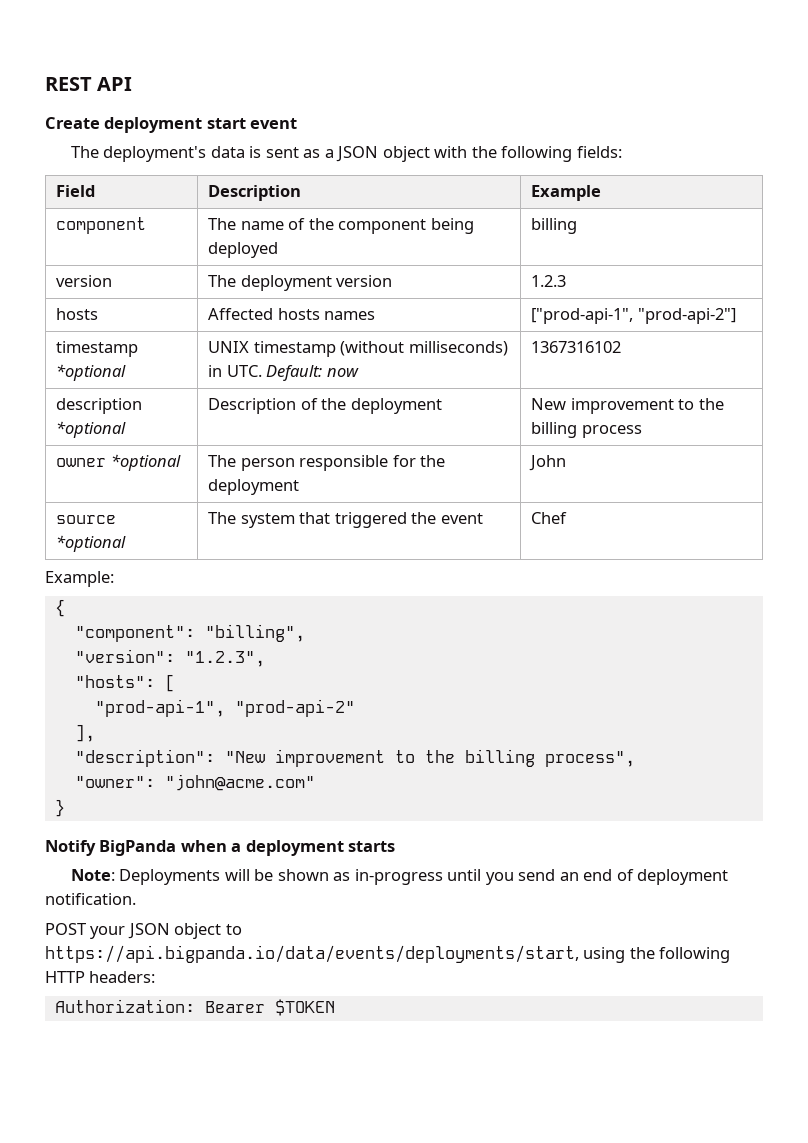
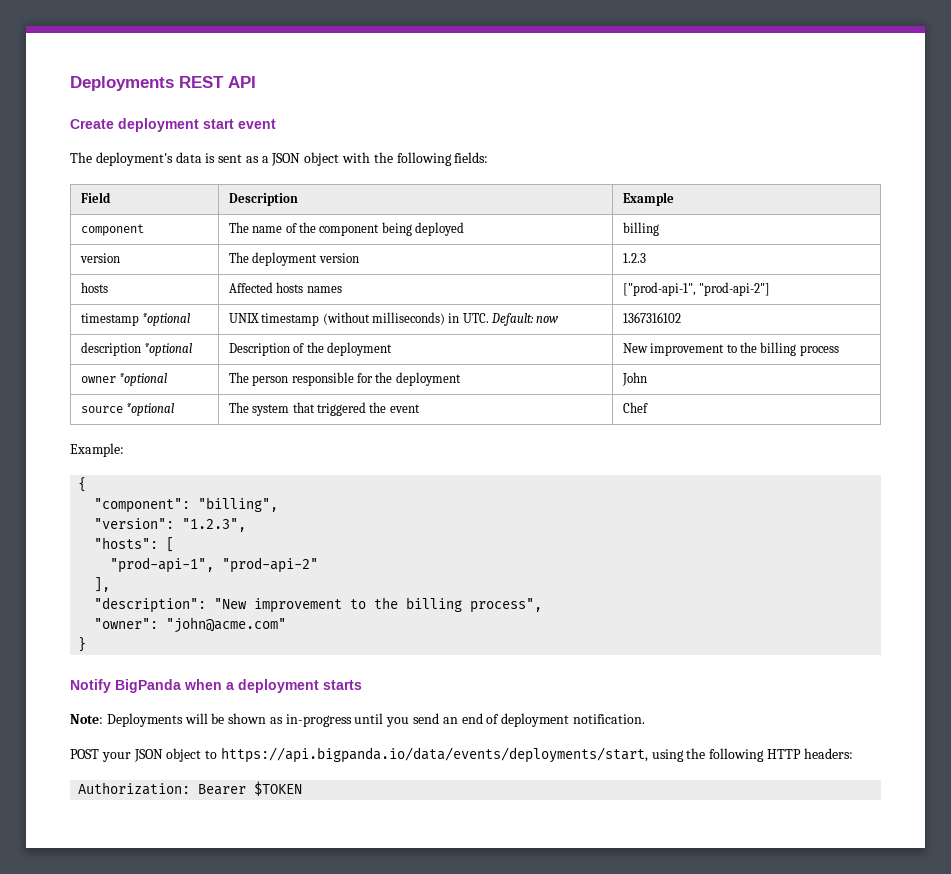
- REST API
+ Deployments REST API

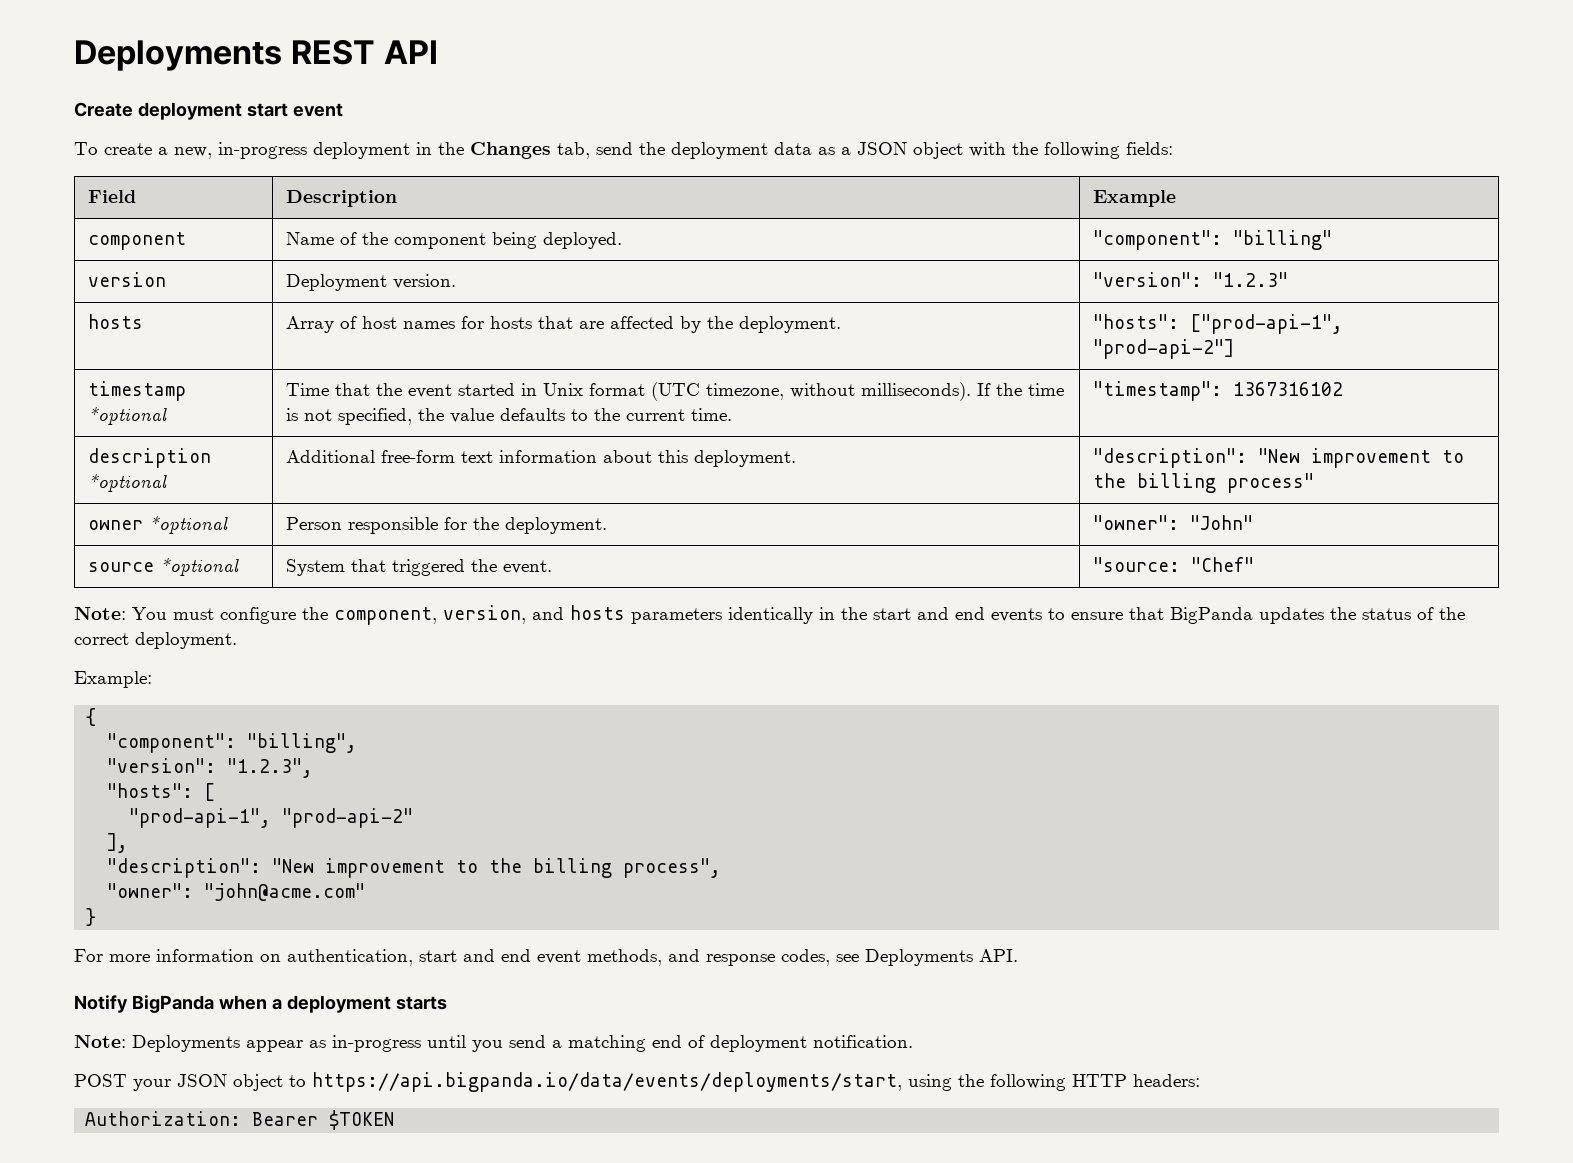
- The deployment's data is sent as a JSON object with the following fields:
+ To create a new, in-progress deployment in the Changes tab, send the deployment data as a JSON object with the following fields:
- component | The name of the component being deployed | billing
- version | The deployment version | 1.2.3
- hosts | Affected hosts names | ["prod-api-1", "prod-api-2"]
- timestamp *optional | UNIX timestamp (without milliseconds) in UTC. Default: now | 1367316102
- description *optional | Description of the deployment | New improvement to the billing process
+ component | Name of the component being deployed. | "component": "billing"
+ version | Deployment version. | "version": "1.2.3"
+ hosts | Array of host names for hosts that are affected by the deployment. | "hosts": ["prod-api-1", "prod-api-2"]
+ timestamp *optional | Time that the event started in Unix format (UTC timezone, without milliseconds). If the time is not specified, the value defaults to the current time. | "timestamp": 1367316102
+ description *optional | Additional free-form text information about this deployment. | "description": "New improvement to the billing process"
- owner *optional | The person responsible for the deployment | John
+ owner *optional | Person responsible for the deployment. | "owner": "John"
- source *optional | The system that triggered the event | Chef
+ source *optional | System that triggered the event. | "source: "Chef"
+ Note: You must configure the component, version, and hosts parameters identically in the start and end events to ensure that BigPanda updates the status of the correct deployment.
+ For more information on authentication, start and end event methods, and response codes, see Deployments API.
- Note: Deployments will be shown as in-progress until you send an end of deployment notification.
+ Note: Deployments appear as in-progress until you send a matching end of deployment notification.

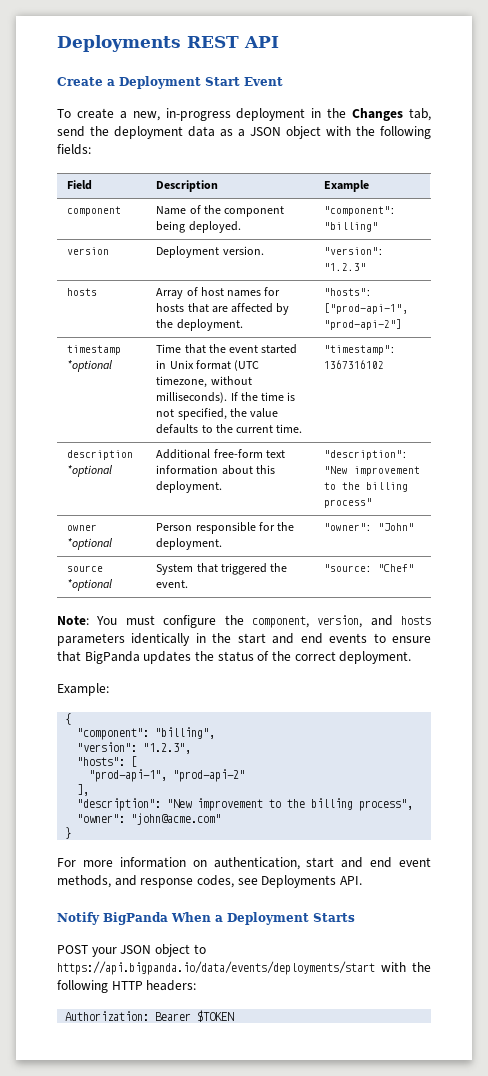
- Create deployment start event
+ Create a Deployment Start Event
- Notify BigPanda when a deployment starts
- Note: Deployments appear as in-progress until you send a matching end of deployment notification.
+ Notify BigPanda When a Deployment Starts
- POST your JSON object to https://api.bigpanda.io/data/events/deployments/start, using the following HTTP headers:
+ POST your JSON object to https://api.bigpanda.io/data/events/deployments/start with the following HTTP headers:

